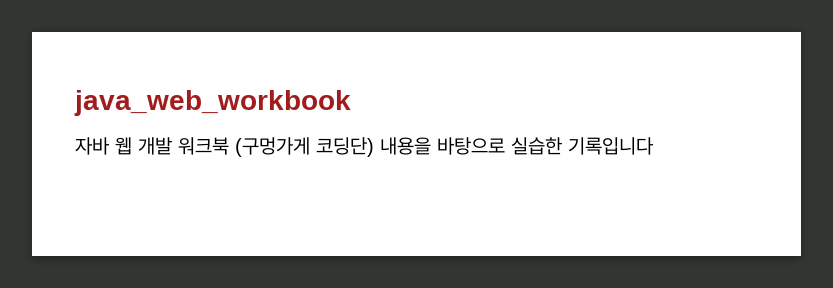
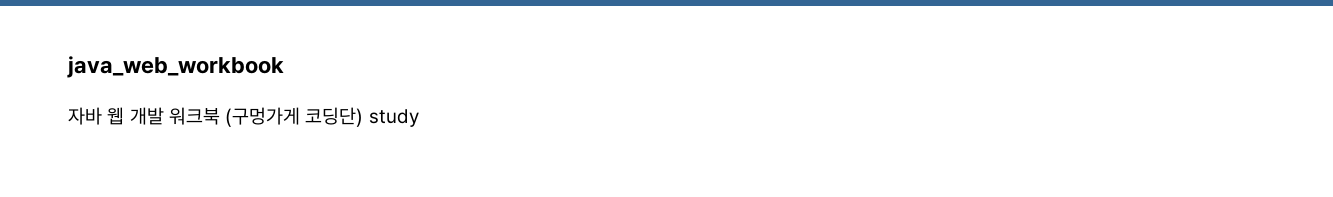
- 자바 웹 개발 워크북 (구멍가게 코딩단) 내용을 바탕으로 실습한 기록입니다
+ 자바 웹 개발 워크북 (구멍가게 코딩단) study

